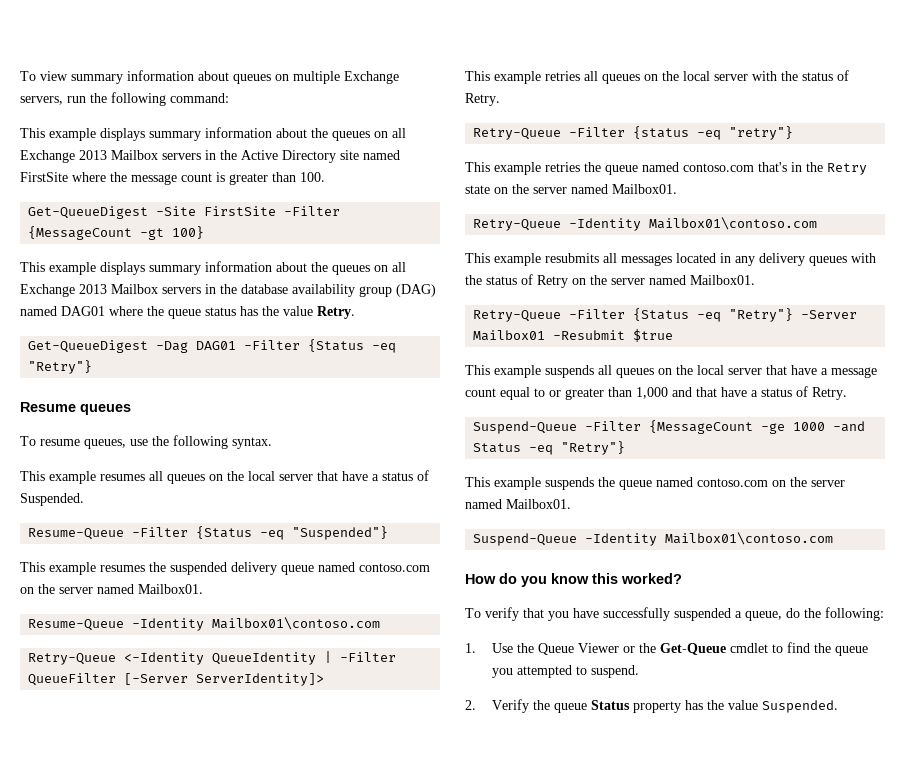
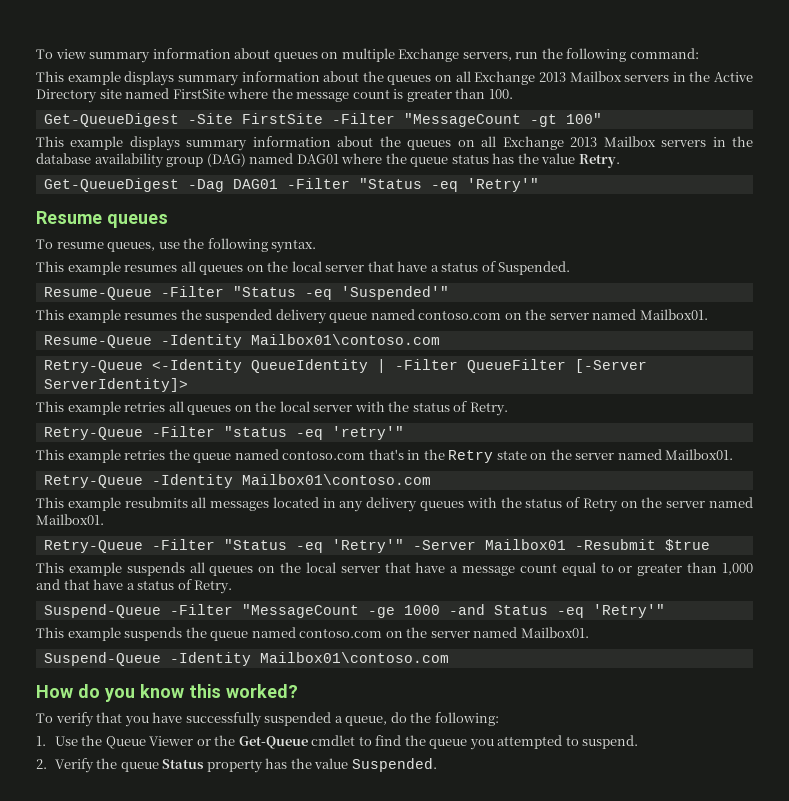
- Get-QueueDigest -Site FirstSite -Filter {MessageCount -gt 100}
+ Get-QueueDigest -Site FirstSite -Filter "MessageCount -gt 100"
- Get-QueueDigest -Dag DAG01 -Filter {Status -eq "Retry"}
+ Get-QueueDigest -Dag DAG01 -Filter "Status -eq 'Retry'"
- Resume-Queue -Filter {Status -eq "Suspended"}
+ Resume-Queue -Filter "Status -eq 'Suspended'"
- Retry-Queue -Filter {status -eq "retry"}
+ Retry-Queue -Filter "status -eq 'retry'"
- Retry-Queue -Filter {Status -eq "Retry"} -Server Mailbox01 -Resubmit $true
+ Retry-Queue -Filter "Status -eq 'Retry'" -Server Mailbox01 -Resubmit $true
- Suspend-Queue -Filter {MessageCount -ge 1000 -and Status -eq "Retry"}
+ Suspend-Queue -Filter "MessageCount -ge 1000 -and Status -eq 'Retry'"

